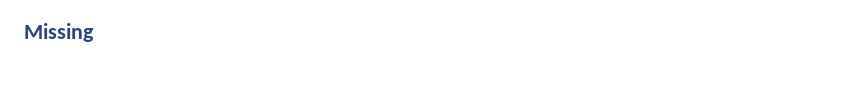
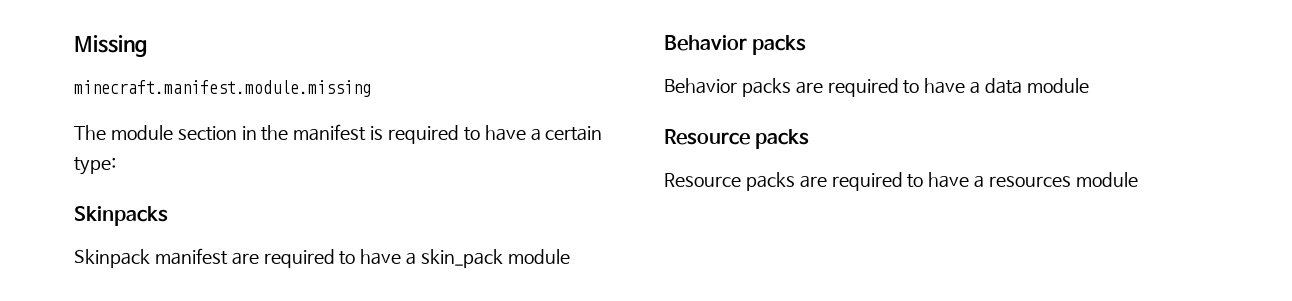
+ minecraft.manifest.module.missing
+ The module section in the manifest is required to have a certain type:
+ Skinpacks
+ Skinpack manifest are required to have a skin_pack module
+ Behavior packs
+ Behavior packs are required to have a data module
+ Resource packs
+ Resource packs are required to have a resources module

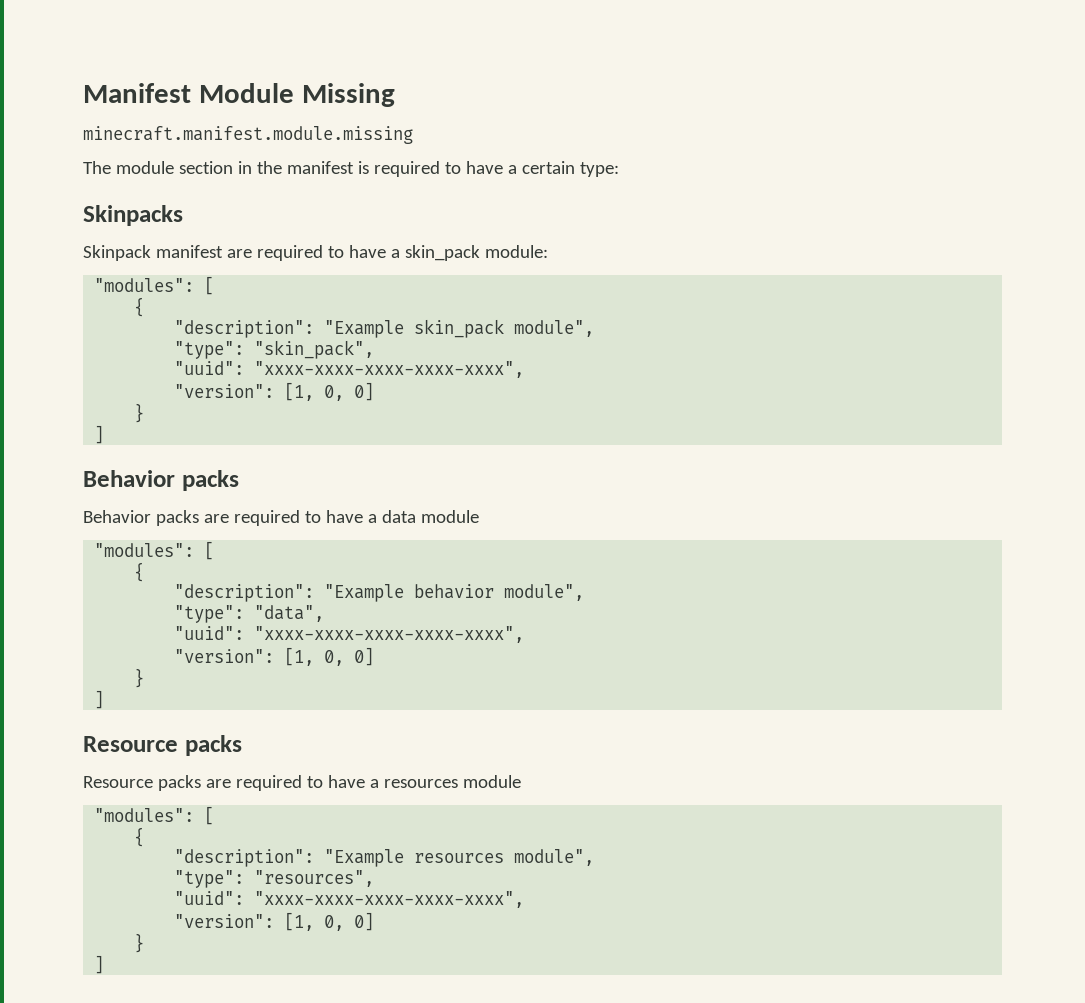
- Missing
+ Manifest Module Missing
- Skinpack manifest are required to have a skin_pack module
+ Skinpack manifest are required to have a skin_pack module:
+ "modules": [
+ {
+ "description": "Example skin_pack module",
+ "type": "skin_pack",
+ "uuid": "xxxx-xxxx-xxxx-xxxx-xxxx",
+ "version": [1, 0, 0]
+ }
+ ]
  Behavior packs are required to have a data module
+ "modules": [
+ {
+ "description": "Example behavior module",
+ "type": "data",
+ "uuid": "xxxx-xxxx-xxxx-xxxx-xxxx",
+ "version": [1, 0, 0]
+ }
+ ]
  Resource packs are required to have a resources module
+ "modules": [
+ {
+ "description": "Example resources module",
+ "type": "resources",
+ "uuid": "xxxx-xxxx-xxxx-xxxx-xxxx",
+ "version": [1, 0, 0]
+ }
+ ]

